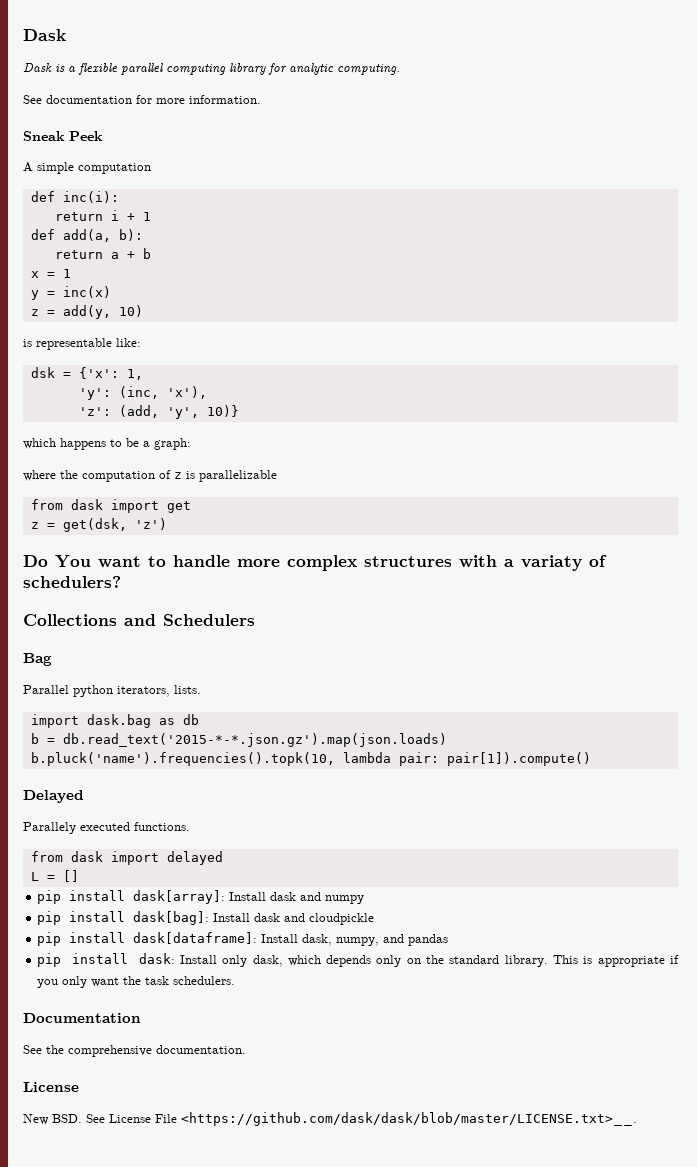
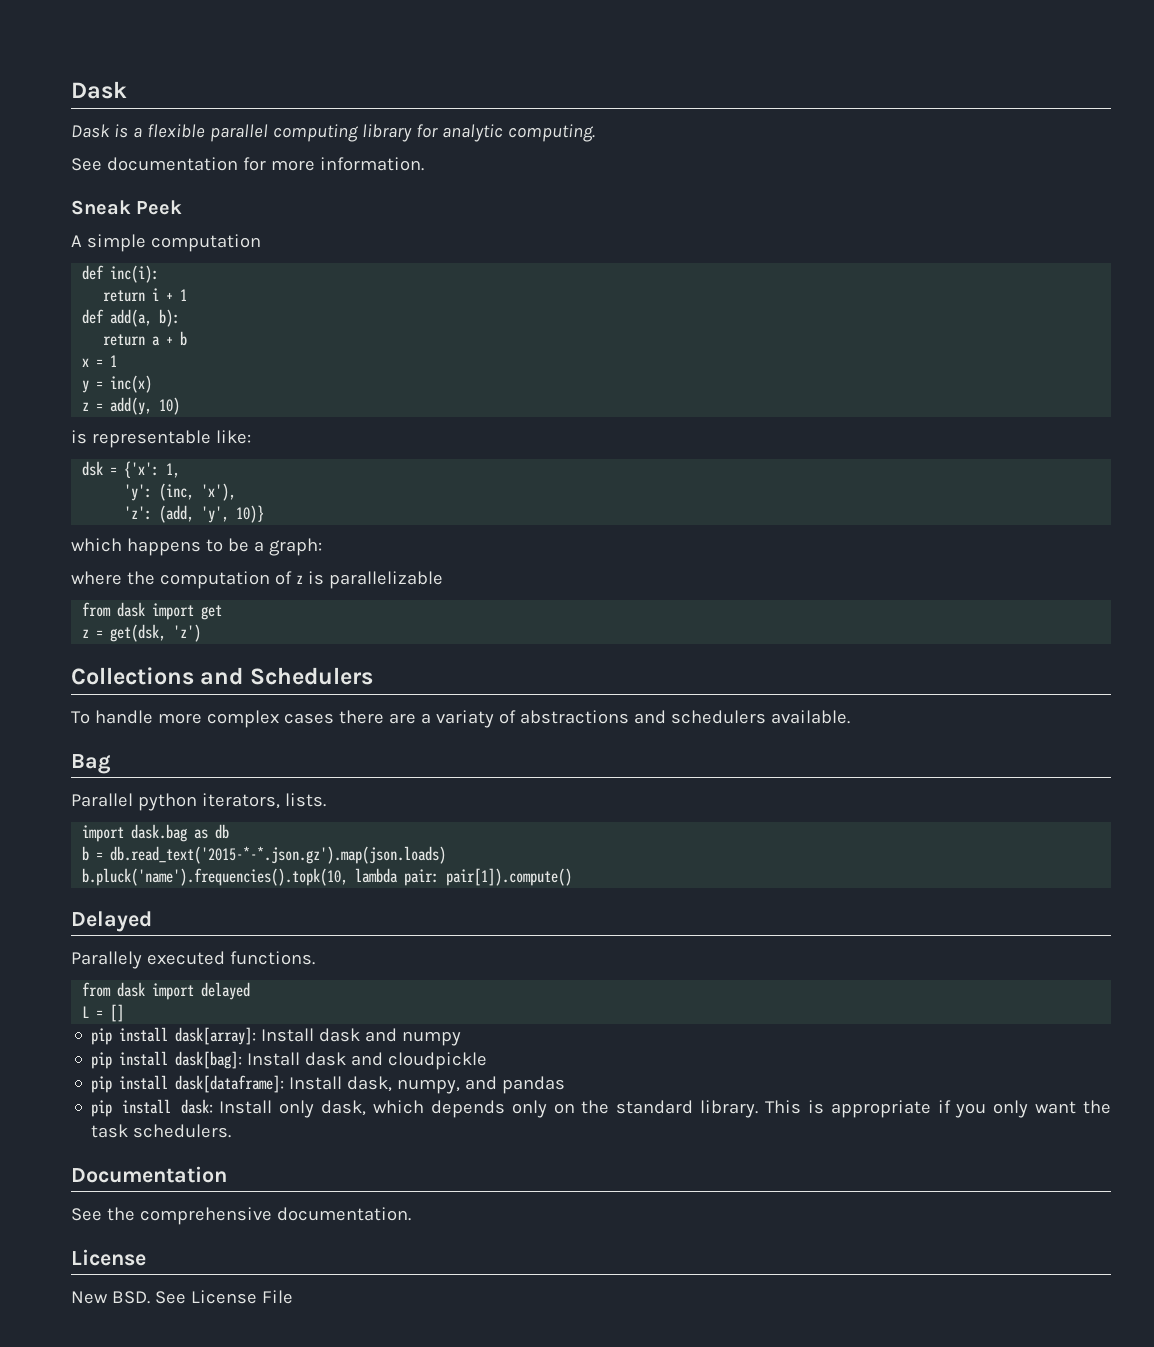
- Do You want to handle more complex structures with a variaty of schedulers?
  Collections and Schedulers
+ To handle more complex cases there are a variaty of abstractions and schedulers available.
- New BSD. See License File <https://github.com/dask/dask/blob/master/LICENSE.txt>__.
+ New BSD. See License File

